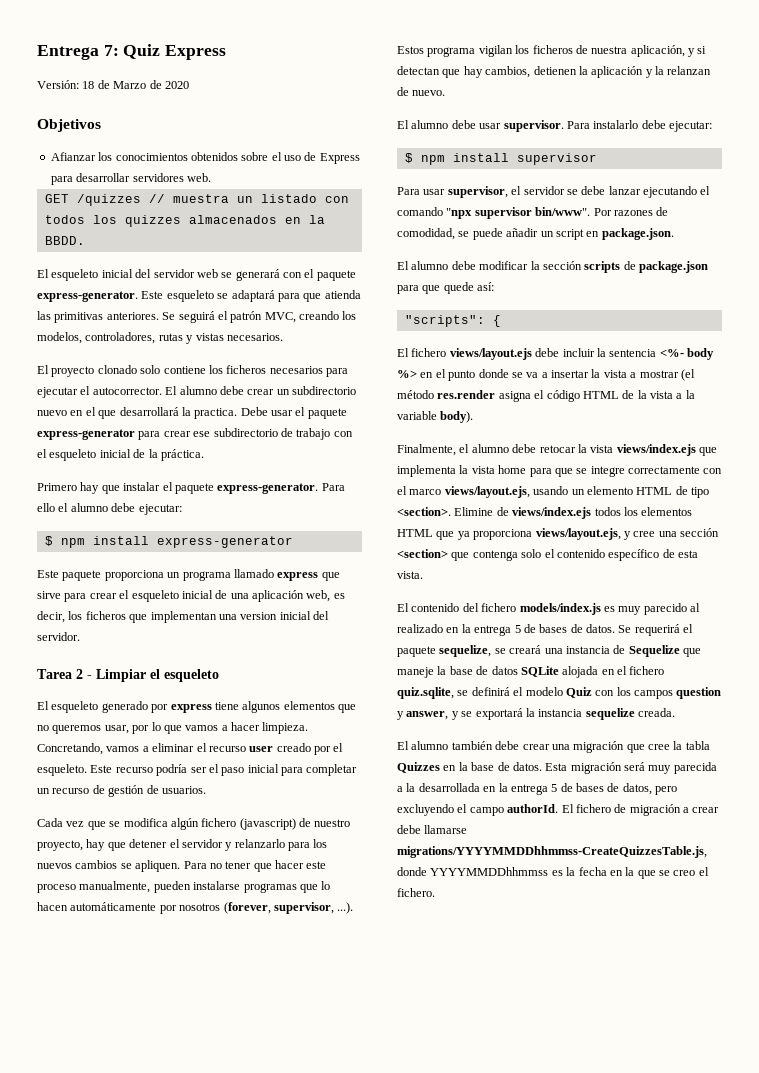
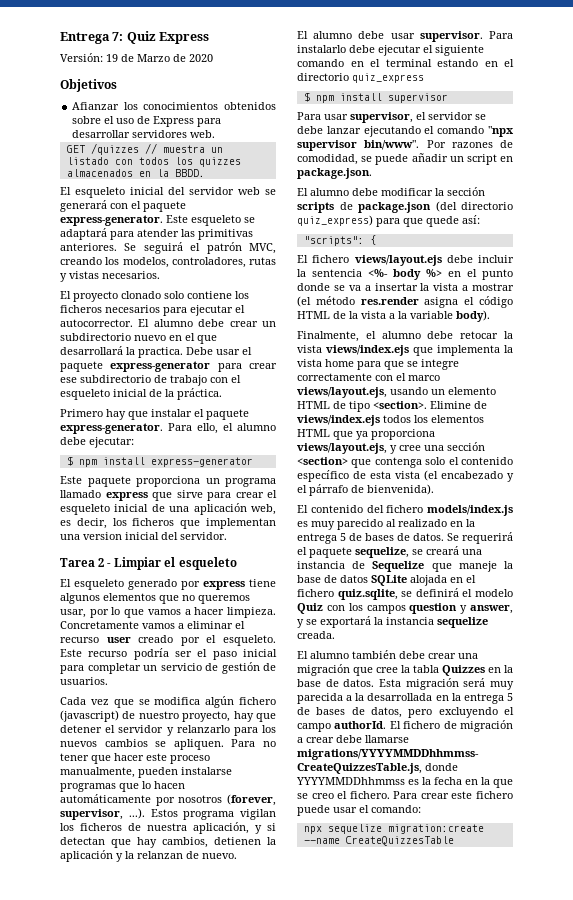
- Versión: 18 de Marzo de 2020
+ Versión: 19 de Marzo de 2020
- Este esqueleto se adaptará para que atienda las primitivas anteriores.
+ Este esqueleto se adaptará para atender las primitivas anteriores.
- Para ello el alumno debe ejecutar:
+ Para ello, el alumno debe ejecutar:
- Concretando, vamos a eliminar el recurso user creado por el esqueleto.
+ Concretamente vamos a eliminar el recurso user creado por el esqueleto.
- Este recurso podría ser el paso inicial para completar un recurso de gestión de usuarios.
+ Este recurso podría ser el paso inicial para completar un servicio de gestión de usuarios.
- Para instalarlo debe ejecutar:
+ Para instalarlo debe ejecutar el siguiente comando en el terminal estando en el directorio quiz_express
- El alumno debe modificar la sección scripts de package.json para que quede así:
+ El alumno debe modificar la sección scripts de package.json (del directorio quiz_express) para que quede así:
- Elimine de views/index.ejs todos los elementos HTML que ya proporciona views/layout.ejs, y cree una sección <section> que contenga solo el contenido específico de esta vista.
+ Elimine de views/index.ejs todos los elementos HTML que ya proporciona views/layout.ejs, y cree una sección <section> que contenga solo el contenido específico de esta vista (el encabezado y el párrafo de bienvenida).
+ Para crear este fichero puede usar el comando:
+ npx sequelize migration:create --name CreateQuizzesTable

